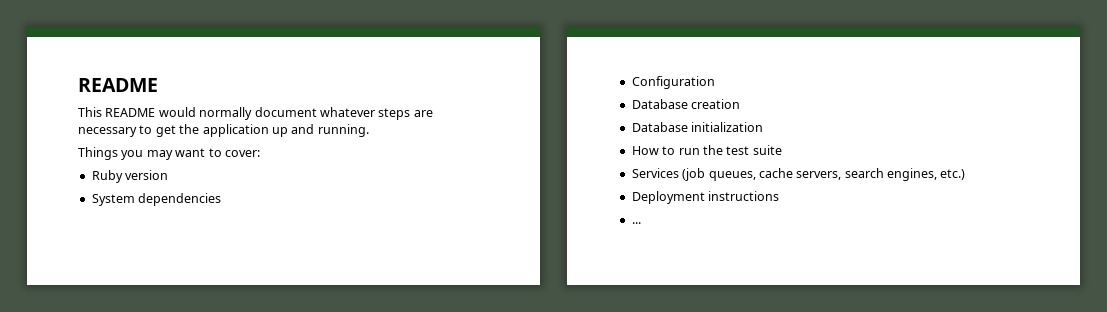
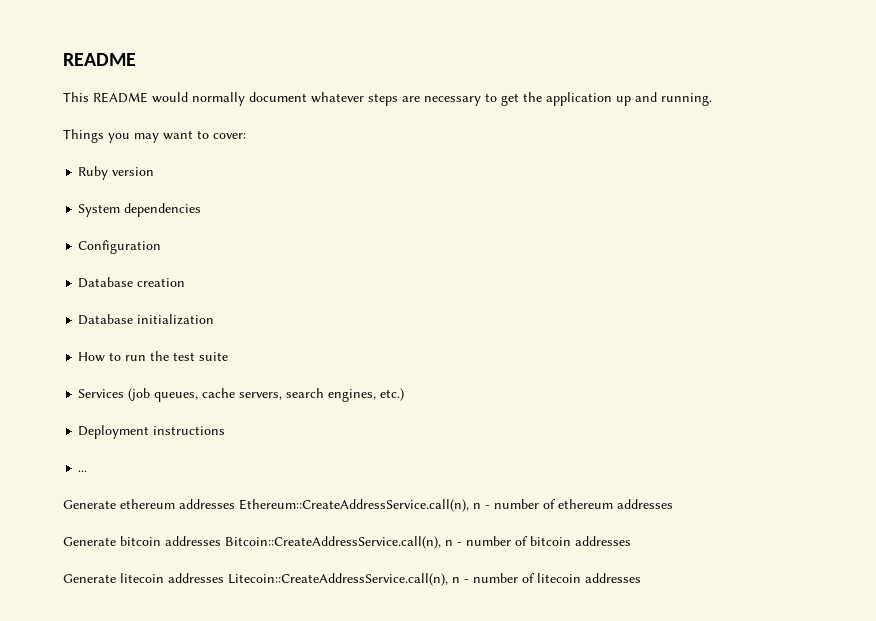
+ Generate ethereum addresses Ethereum::CreateAddressService.call(n), n - number of ethereum addresses
+ Generate bitcoin addresses Bitcoin::CreateAddressService.call(n), n - number of bitcoin addresses
+ Generate litecoin addresses Litecoin::CreateAddressService.call(n), n - number of litecoin addresses

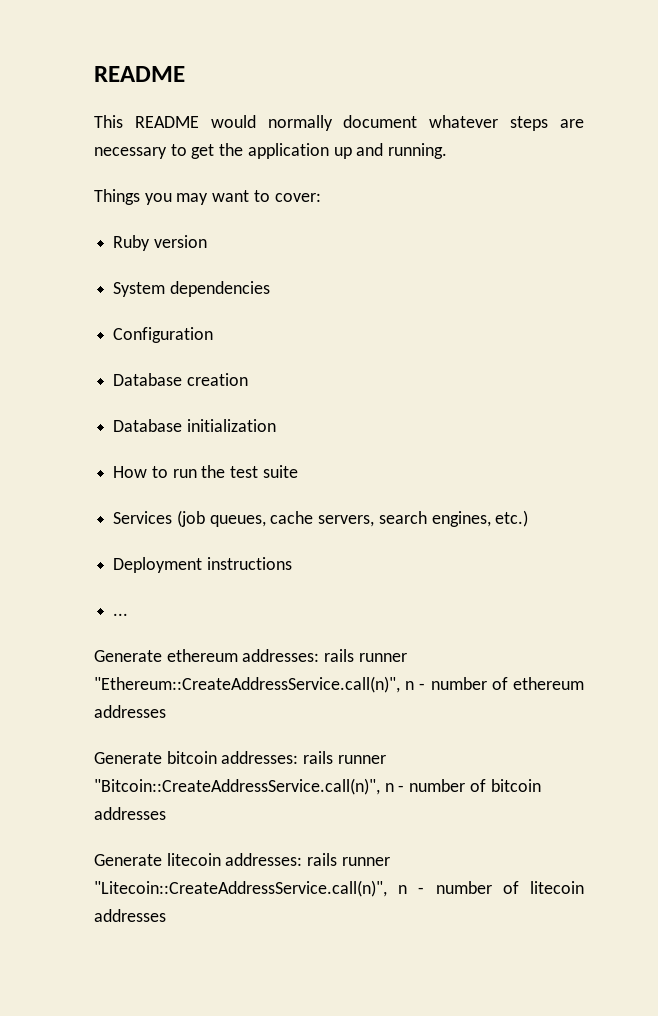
- Generate ethereum addresses Ethereum::CreateAddressService.call(n), n - number of ethereum addresses
+ Generate ethereum addresses: rails runner "Ethereum::CreateAddressService.call(n)", n - number of ethereum addresses
- Generate bitcoin addresses Bitcoin::CreateAddressService.call(n), n - number of bitcoin addresses
+ Generate bitcoin addresses: rails runner "Bitcoin::CreateAddressService.call(n)", n - number of bitcoin addresses
- Generate litecoin addresses Litecoin::CreateAddressService.call(n), n - number of litecoin addresses
+ Generate litecoin addresses: rails runner "Litecoin::CreateAddressService.call(n)", n - number of litecoin addresses

